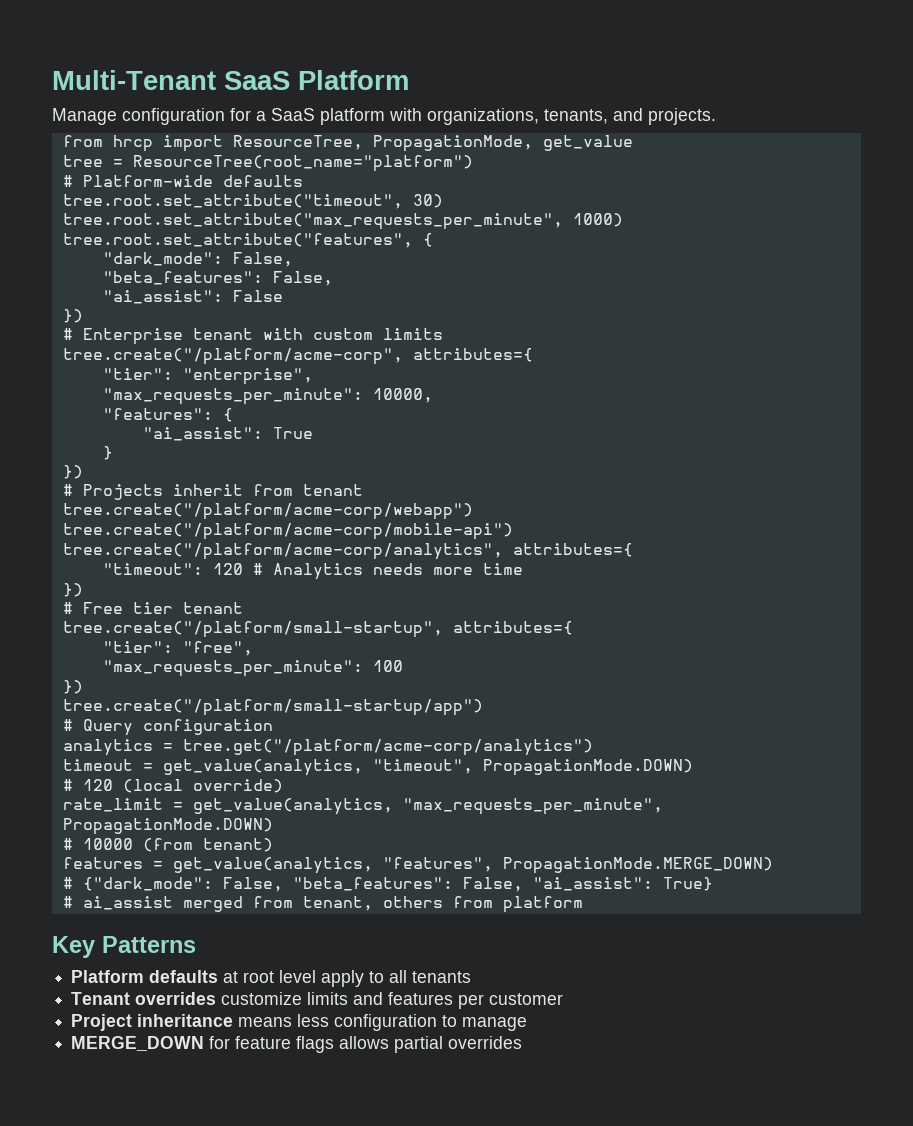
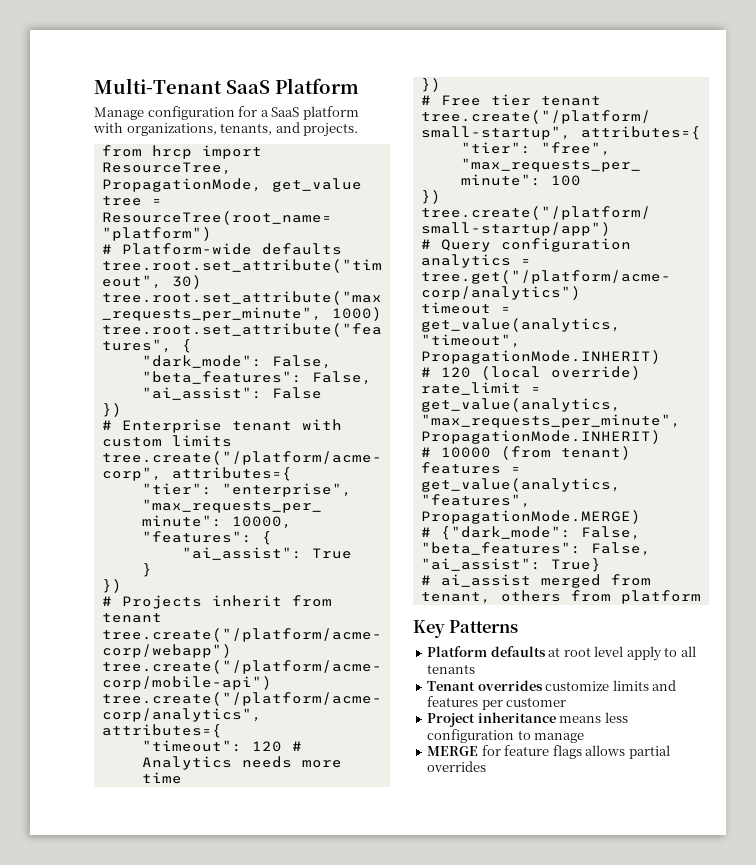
- timeout = get_value(analytics, "timeout", PropagationMode.DOWN)
+ timeout = get_value(analytics, "timeout", PropagationMode.INHERIT)
- rate_limit = get_value(analytics, "max_requests_per_minute", PropagationMode.DOWN)
+ rate_limit = get_value(analytics, "max_requests_per_minute", PropagationMode.INHERIT)
- features = get_value(analytics, "features", PropagationMode.MERGE_DOWN)
+ features = get_value(analytics, "features", PropagationMode.MERGE)
- MERGE_DOWN for feature flags allows partial overrides
+ MERGE for feature flags allows partial overrides

